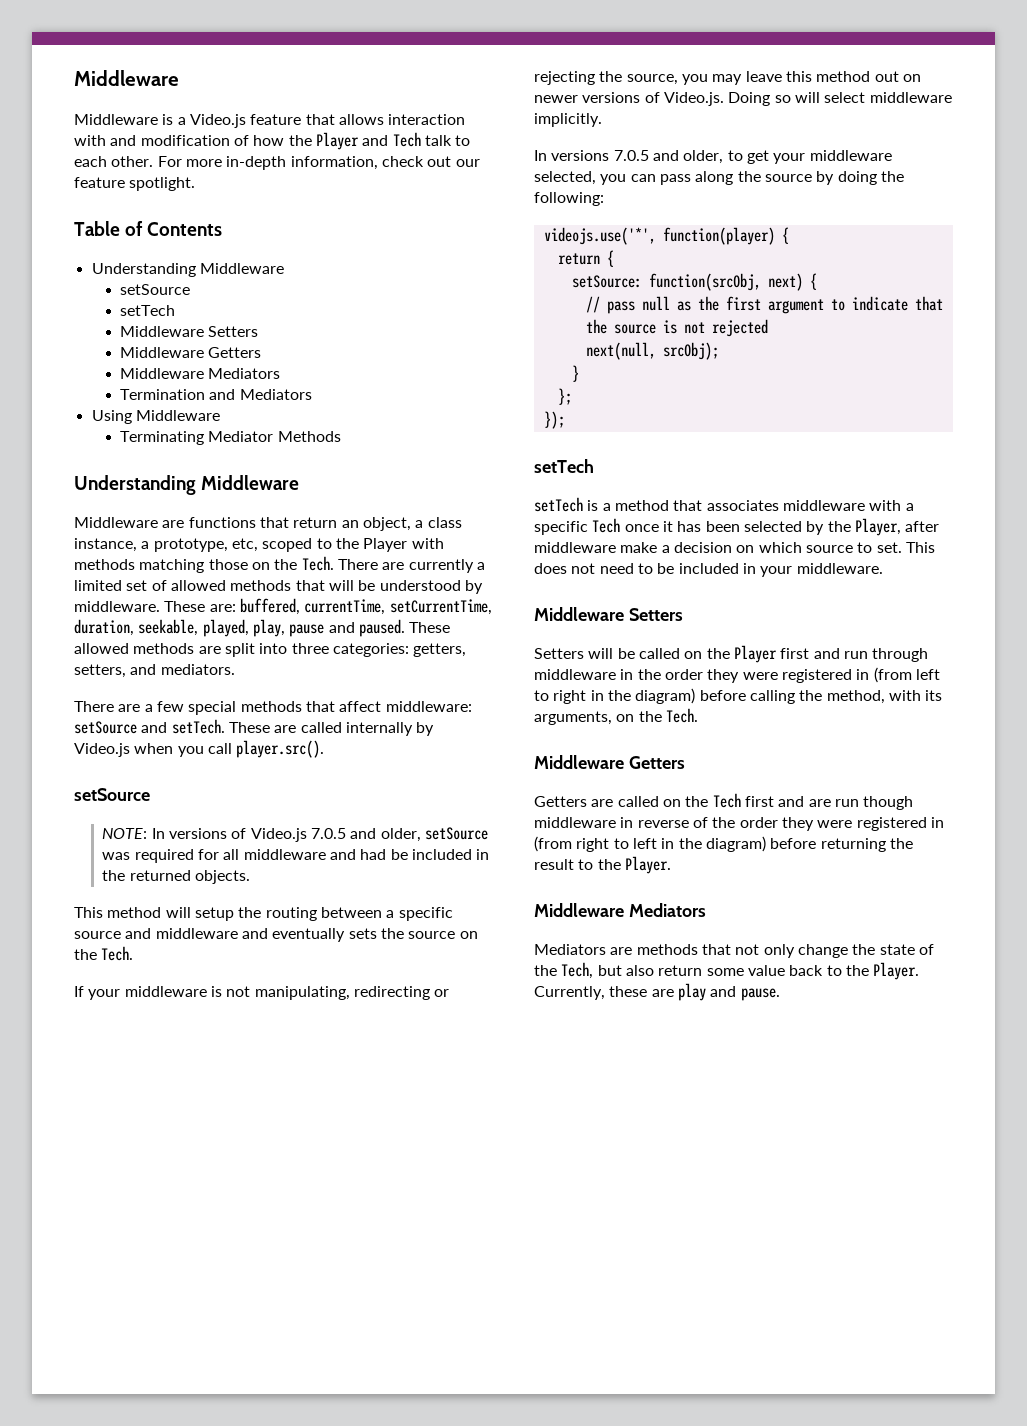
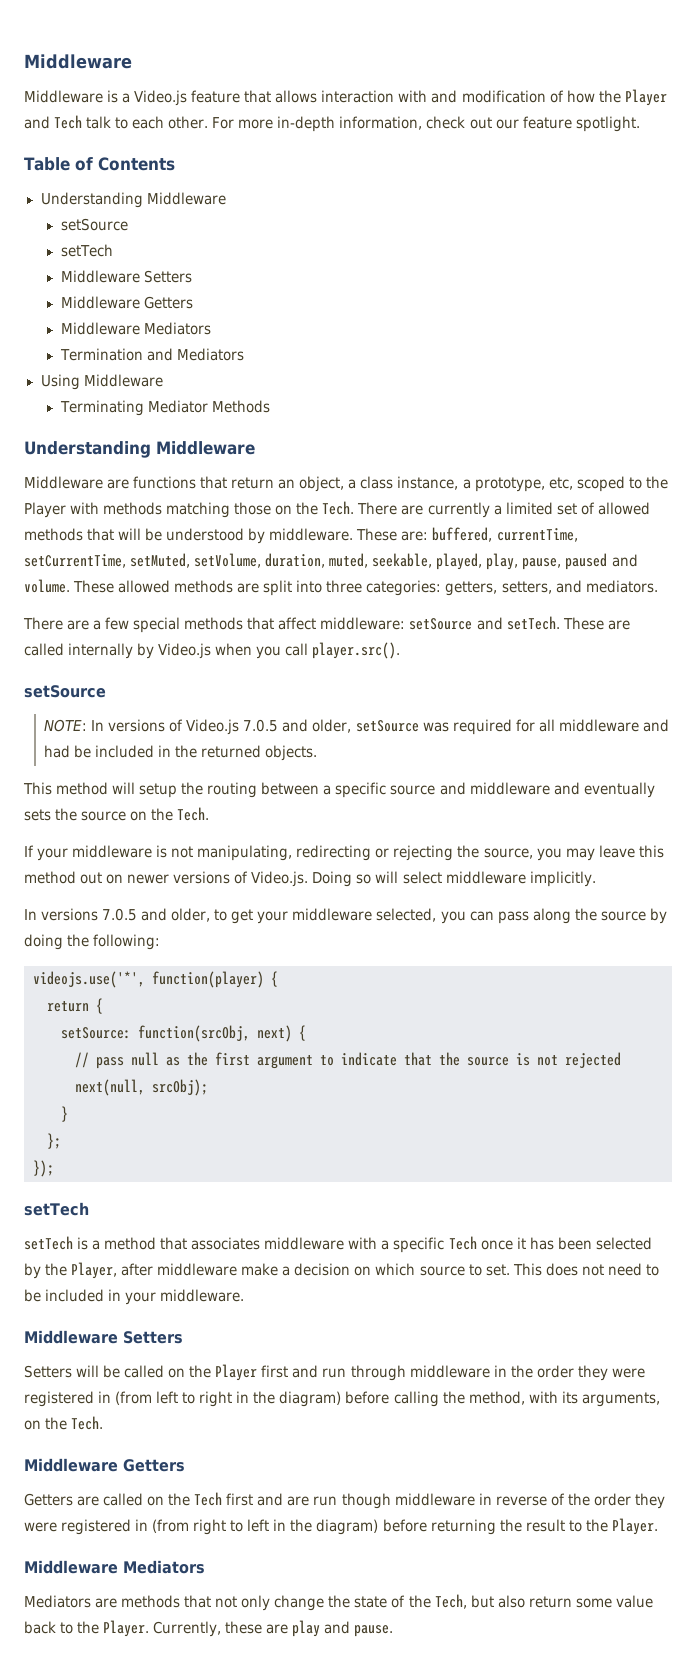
- These are: buffered, currentTime, setCurrentTime, duration, seekable, played, play, pause and paused.
+ These are: buffered, currentTime, setCurrentTime, setMuted, setVolume, duration, muted, seekable, played, play, pause, paused and volume.

